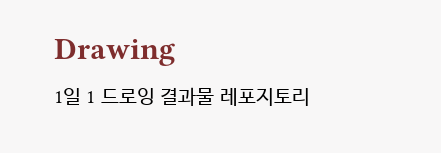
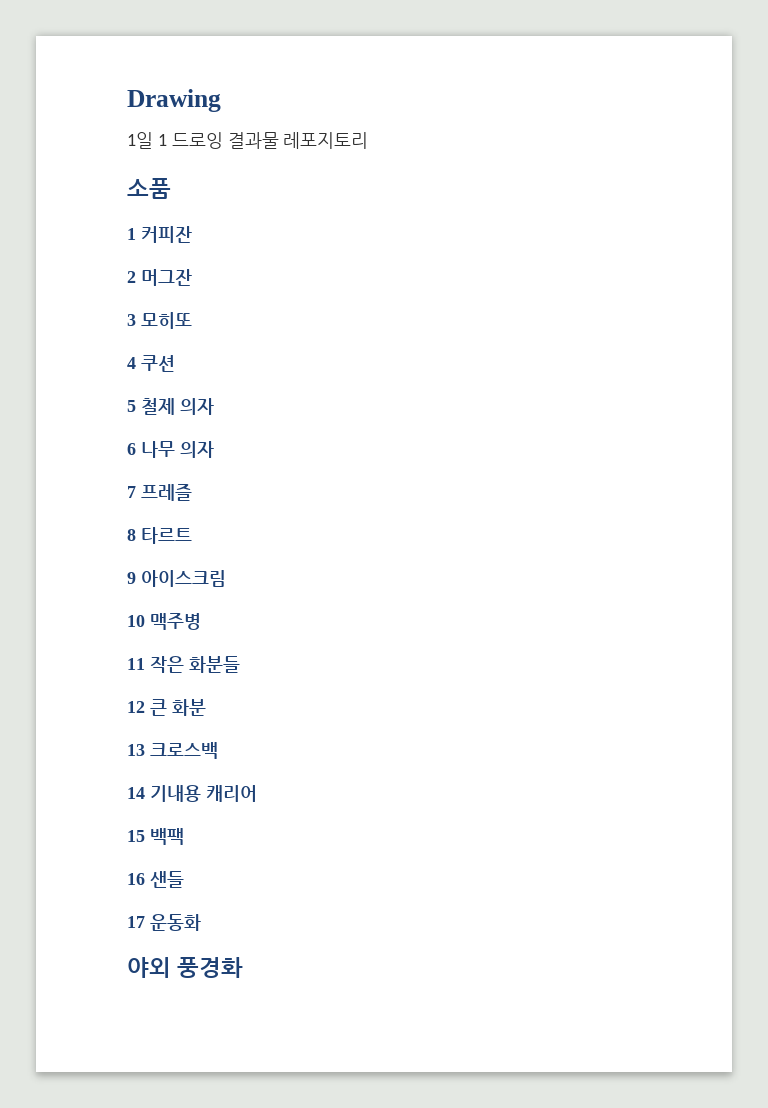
+ 소품
+ 1 커피잔
+ 2 머그잔
+ 3 모히또
+ 4 쿠션
+ 5 철제 의자
+ 6 나무 의자
+ 7 프레즐
+ 8 타르트
+ 9 아이스크림
+ 10 맥주병
+ 11 작은 화분들
+ 12 큰 화분
+ 13 크로스백
+ 14 기내용 캐리어
+ 15 백팩
+ 16 샌들
+ 17 운동화
+ 야외 풍경화

